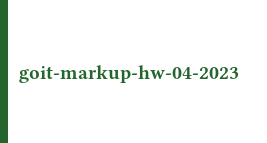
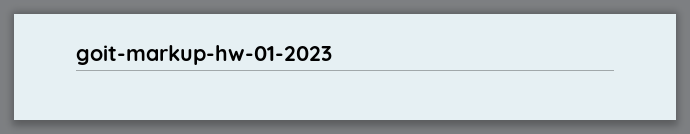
- goit-markup-hw-04-2023
+ goit-markup-hw-01-2023

